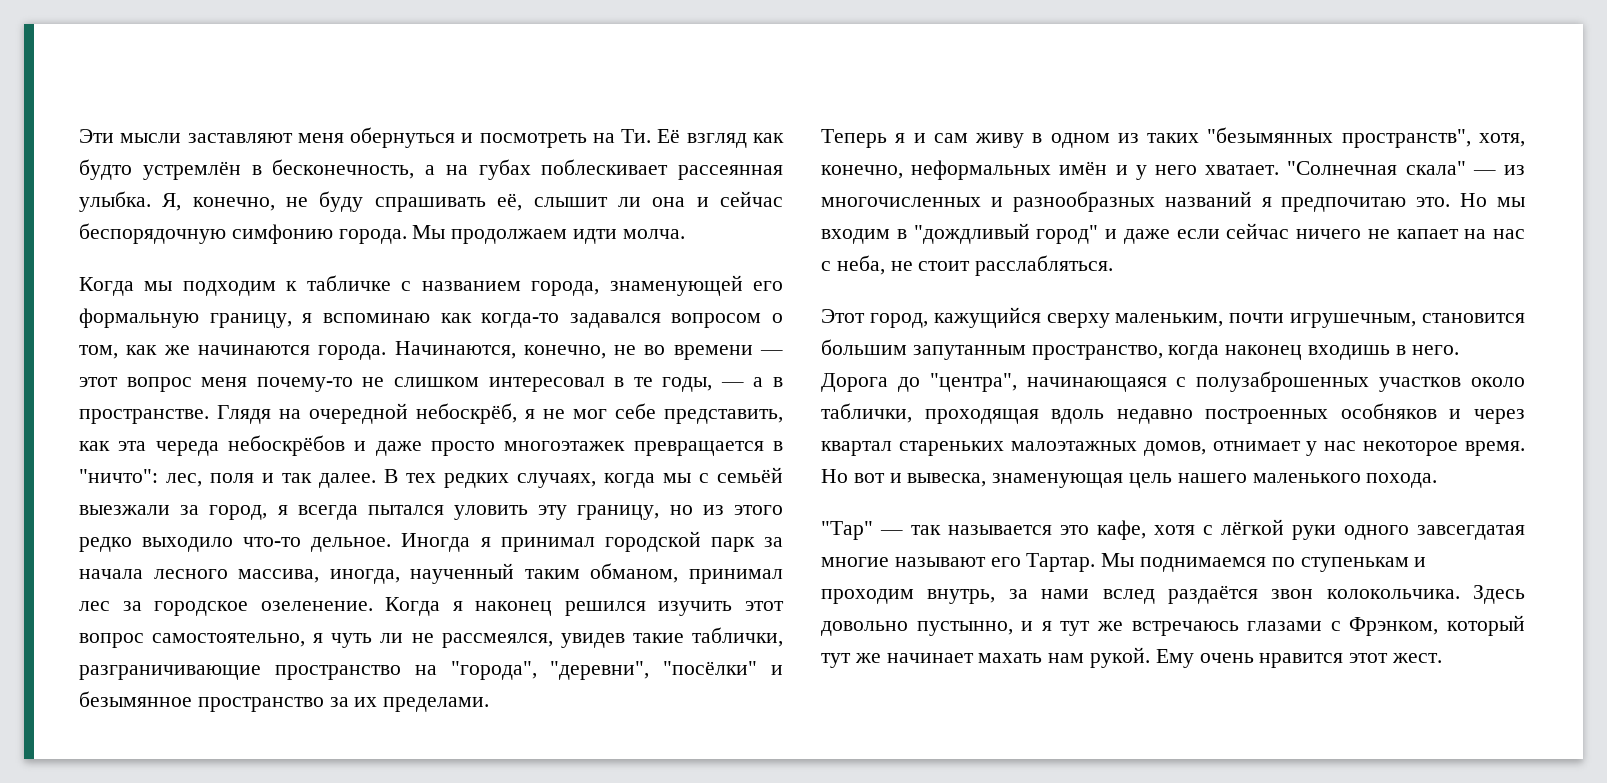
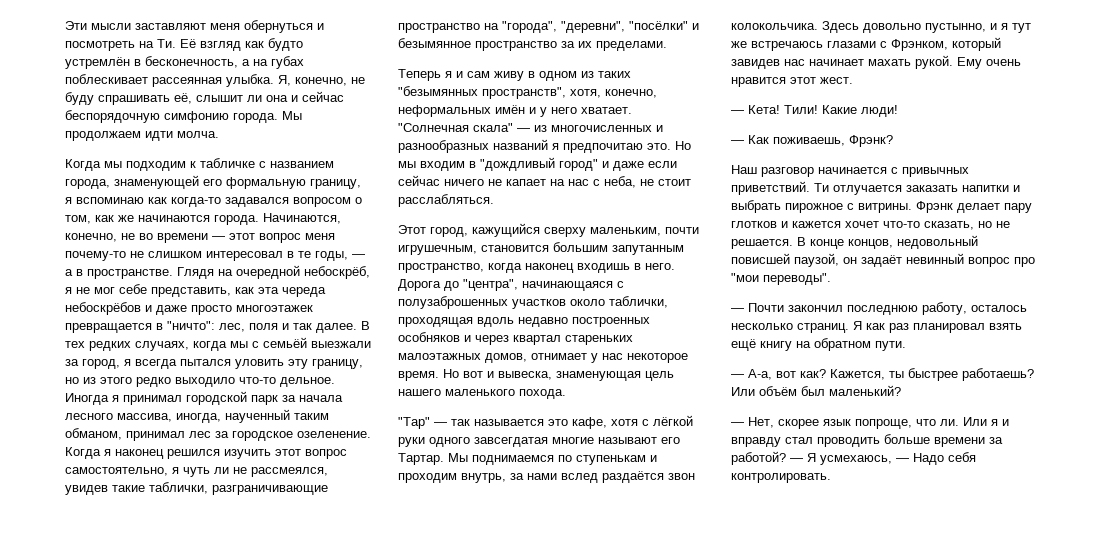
- Здесь довольно пустынно, и я тут же встречаюсь глазами с Фрэнком, который тут же начинает махать нам рукой.
+ Здесь довольно пустынно, и я тут же встречаюсь глазами с Фрэнком, который завидев нас начинает махать рукой.
+ — Кета! Тили! Какие люди!
+ — Как поживаешь, Фрэнк?
+ Наш разговор начинается с привычных приветствий. Ти отлучается заказать напитки и выбрать пирожное с витрины. Фрэнк делает пару глотков и кажется хочет что-то сказать, но не решается. В конце концов, недовольный повисшей паузой, он задаёт невинный вопрос про "мои переводы".
+ — Почти закончил последнюю работу, осталось несколько страниц. Я как раз планировал взять ещё книгу на обратном пути.
+ — А-а, вот как? Кажется, ты быстрее работаешь? Или объём был маленький?
+ — Нет, скорее язык попроще, что ли. Или я и вправду стал проводить больше времени за работой? — Я усмехаюсь, — Надо себя контролировать.

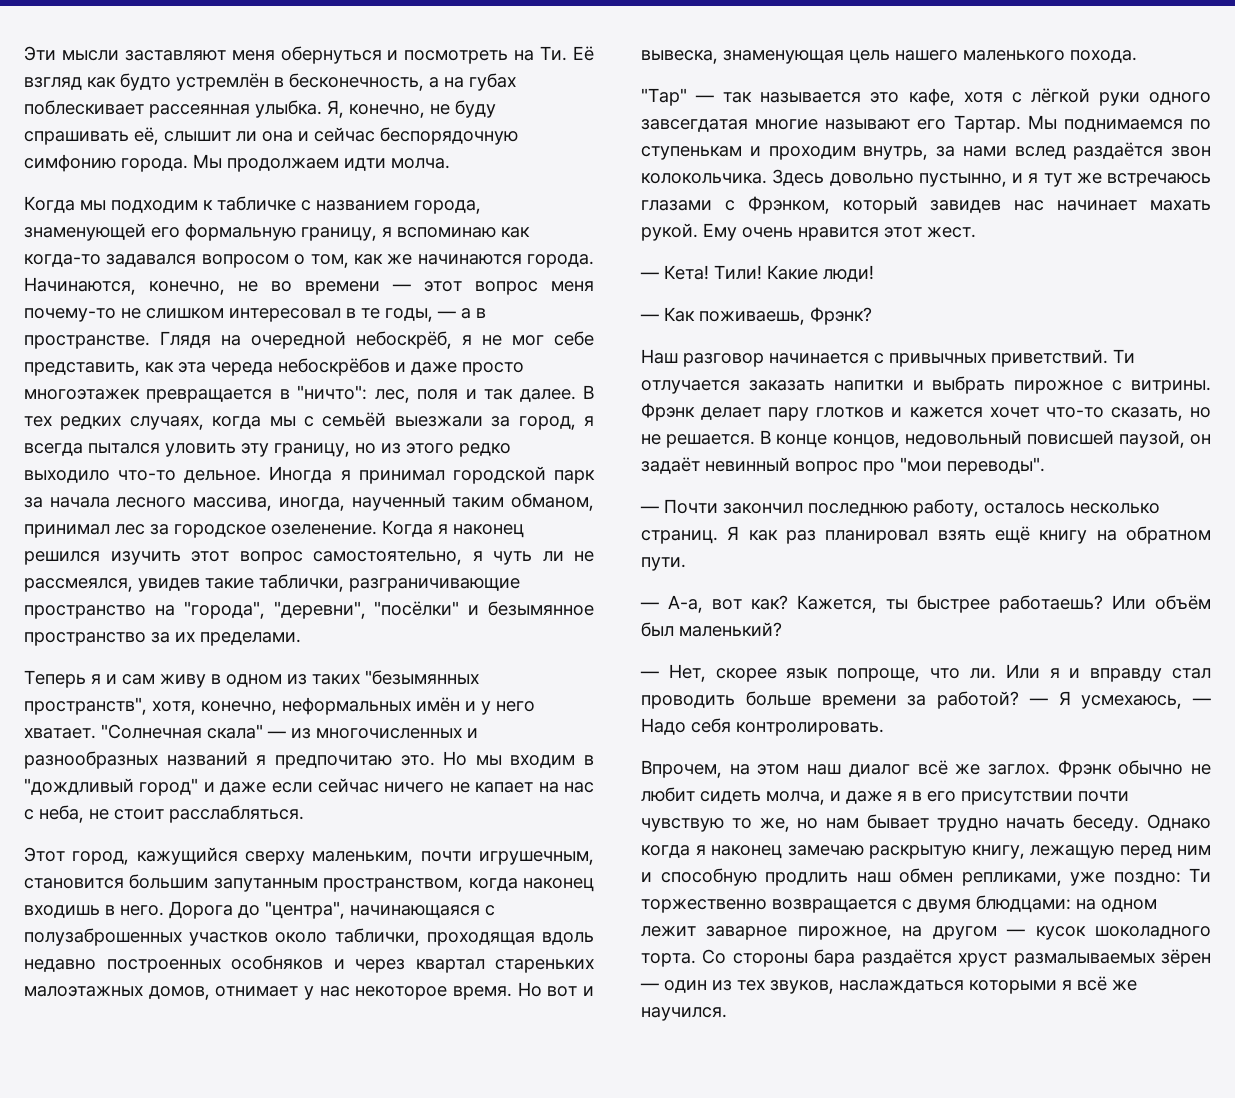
- Этот город, кажущийся сверху маленьким, почти игрушечным, становится большим запутанным пространство, когда наконец входишь в него.
+ Этот город, кажущийся сверху маленьким, почти игрушечным, становится большим запутанным пространством, когда наконец входишь в него.
+ Впрочем, на этом наш диалог всё же заглох. Фрэнк обычно не любит сидеть молча, и даже я в его присутствии почти чувствую то же, но нам бывает трудно начать беседу. Однако когда я наконец замечаю раскрытую книгу, лежащую перед ним и способную продлить наш обмен репликами, уже поздно: Ти торжественно возвращается с двумя блюдцами: на одном лежит заварное пирожное, на другом — кусок шоколадного торта. Со стороны бара раздаётся хруст размалываемых зёрен — один из тех звуков, наслаждаться которыми я всё же научился.

